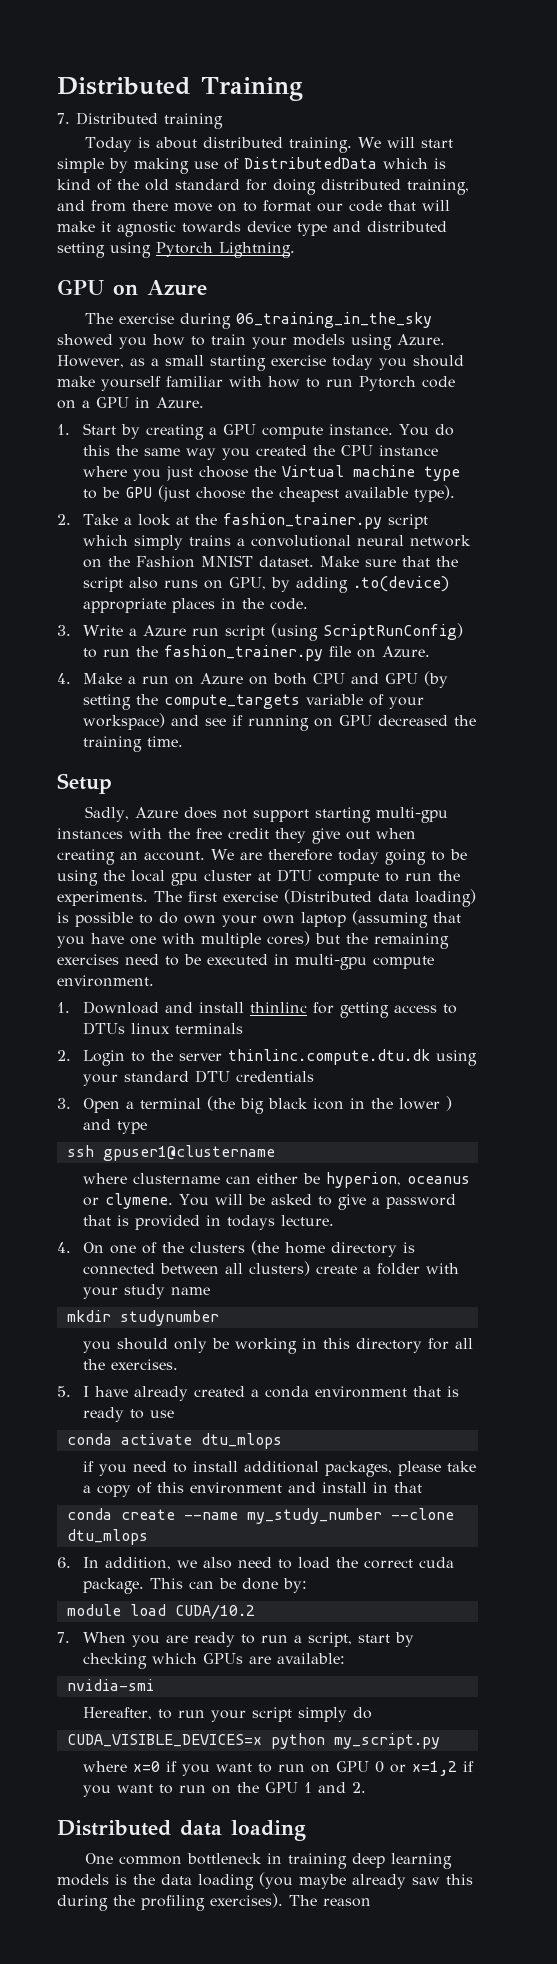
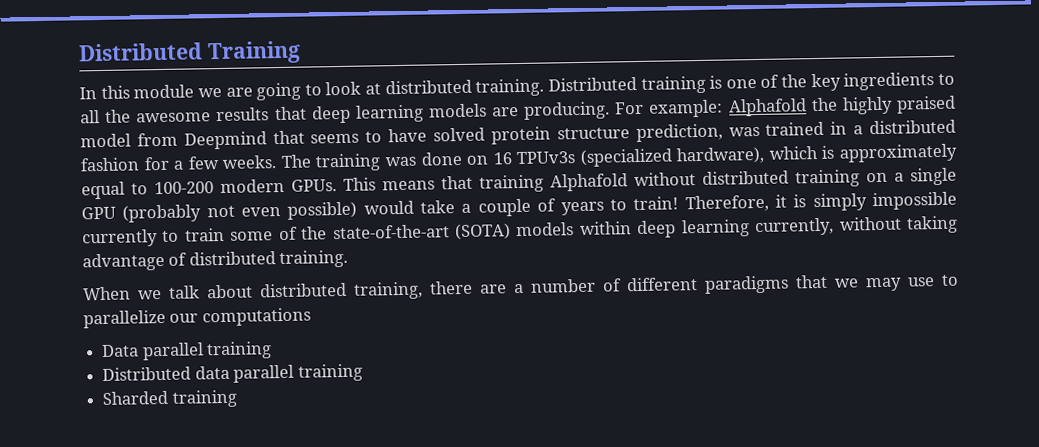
- 7. Distributed training
- Today is about distributed training. We will start simple by making use of DistributedData which is kind of the old standard for doing distributed training, and from there move on to format our code that will make it agnostic towards device type and distributed setting using Pytorch Lightning.
- GPU on Azure
- The exercise during 06_training_in_the_sky showed you how to train your models using Azure. However, as a small starting exercise today you should make yourself familiar with how to run Pytorch code on a GPU in Azure.
- 1. Start by creating a GPU compute instance. You do this the same way you created the CPU instance where you just choose the Virtual machine type to be GPU (just choose the cheapest available type).
- 2. Take a look at the fashion_trainer.py script which simply trains a convolutional neural network on the Fashion MNIST dataset. Make sure that the script also runs on GPU, by adding .to(device) appropriate places in the code.
- 3. Write a Azure run script (using ScriptRunConfig) to run the fashion_trainer.py file on Azure.
- 4. Make a run on Azure on both CPU and GPU (by setting the compute_targets variable of your workspace) and see if running on GPU decreased the training time.
- Setup
- Sadly, Azure does not support starting multi-gpu instances with the free credit they give out when creating an account. We are therefore today going to be using the local gpu cluster at DTU compute to run the experiments. The first exercise (Distributed data loading) is possible to do own your own laptop (assuming that you have one with multiple cores) but the remaining exercises need to be executed in multi-gpu compute environment.
- 1. Download and install thinlinc for getting access to DTUs linux terminals
- 2. Login to the server thinlinc.compute.dtu.dk using your standard DTU credentials
- 3. Open a terminal (the big black icon in the lower ) and type
- ssh gpuser1@clustername
- where clustername can either be hyperion, oceanus or clymene. You will be asked to give a password that is provided in todays lecture.
- 4. On one of the clusters (the home directory is connected between all clusters) create a folder with your study name
- mkdir studynumber
- you should only be working in this directory for all the exercises.
- 5. I have already created a conda environment that is ready to use
- conda activate dtu_mlops
- if you need to install additional packages, please take a copy of this environment and install in that
- conda create --name my_study_number --clone dtu_mlops
- 6. In addition, we also need to load the correct cuda package. This can be done by:
- module load CUDA/10.2
- 7. When you are ready to run a script, start by checking which GPUs are available:
- nvidia-smi
- Hereafter, to run your script simply do
- CUDA_VISIBLE_DEVICES=x python my_script.py
- where x=0 if you want to run on GPU 0 or x=1,2 if you want to run on the GPU 1 and 2.
- Distributed data loading
- One common bottleneck in training deep learning models is the data loading (you maybe already saw this during the profiling exercises). The reason
+ In this module we are going to look at distributed training. Distributed training is one of the key ingredients to all the awesome results that deep learning models are producing. For example: Alphafold the highly praised model from Deepmind that seems to have solved protein structure prediction, was trained in a distributed fashion for a few weeks. The training was done on 16 TPUv3s (specialized hardware), which is approximately equal to 100-200 modern GPUs. This means that training Alphafold without distributed training on a single GPU (probably not even possible) would take a couple of years to train! Therefore, it is simply impossible currently to train some of the state-of-the-art (SOTA) models within deep learning currently, without taking advantage of distributed training.
+ When we talk about distributed training, there are a number of different paradigms that we may use to parallelize our computations
+ Data parallel training
+ Distributed data parallel training
+ Sharded training

